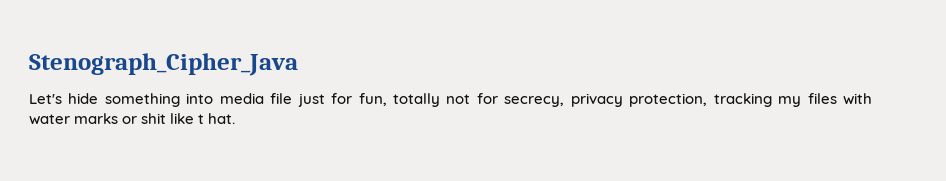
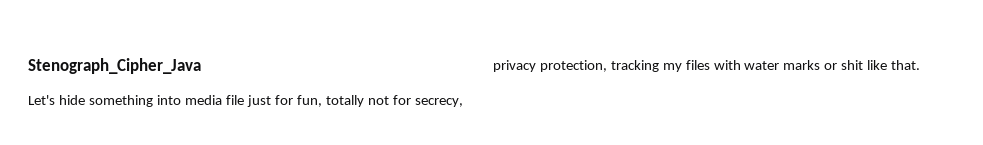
- Let's hide something into media file just for fun, totally not for secrecy, privacy protection, tracking my files with water marks or shit like t hat.
+ Let's hide something into media file just for fun, totally not for secrecy, privacy protection, tracking my files with water marks or shit like that.

